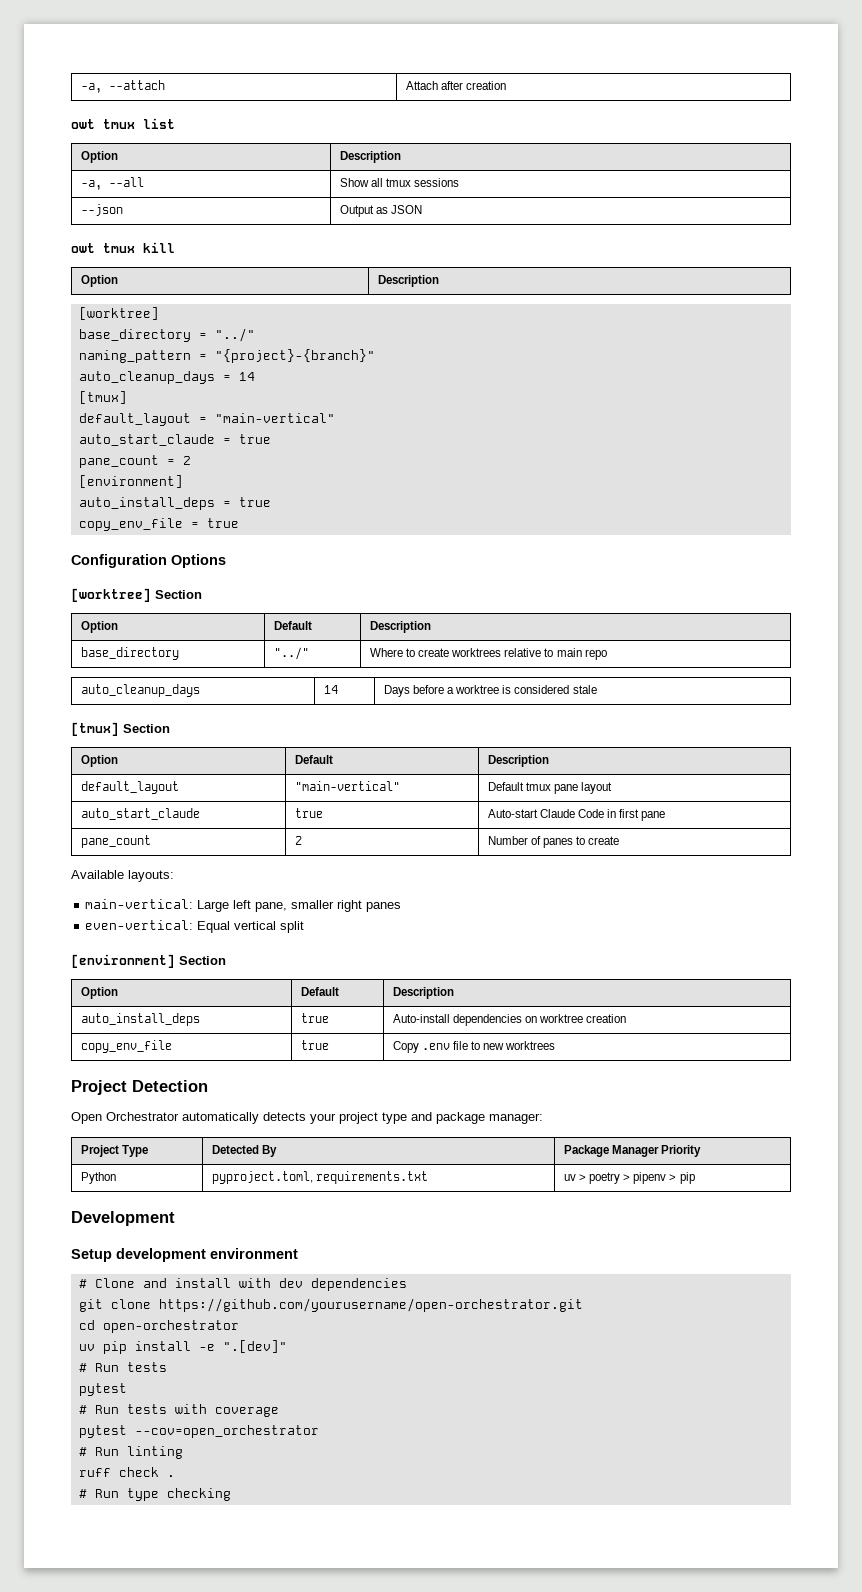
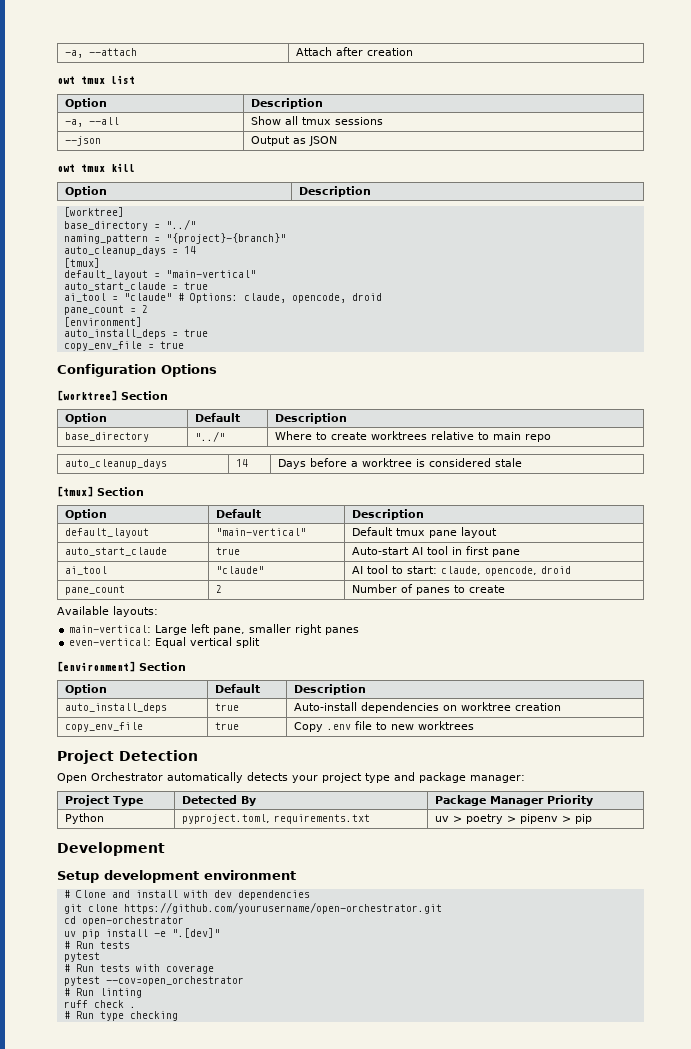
+ ai_tool = "claude" # Options: claude, opencode, droid
- auto_start_claude | true | Auto-start Claude Code in first pane
+ auto_start_claude | true | Auto-start AI tool in first pane
+ ai_tool | "claude" | AI tool to start: claude, opencode, droid

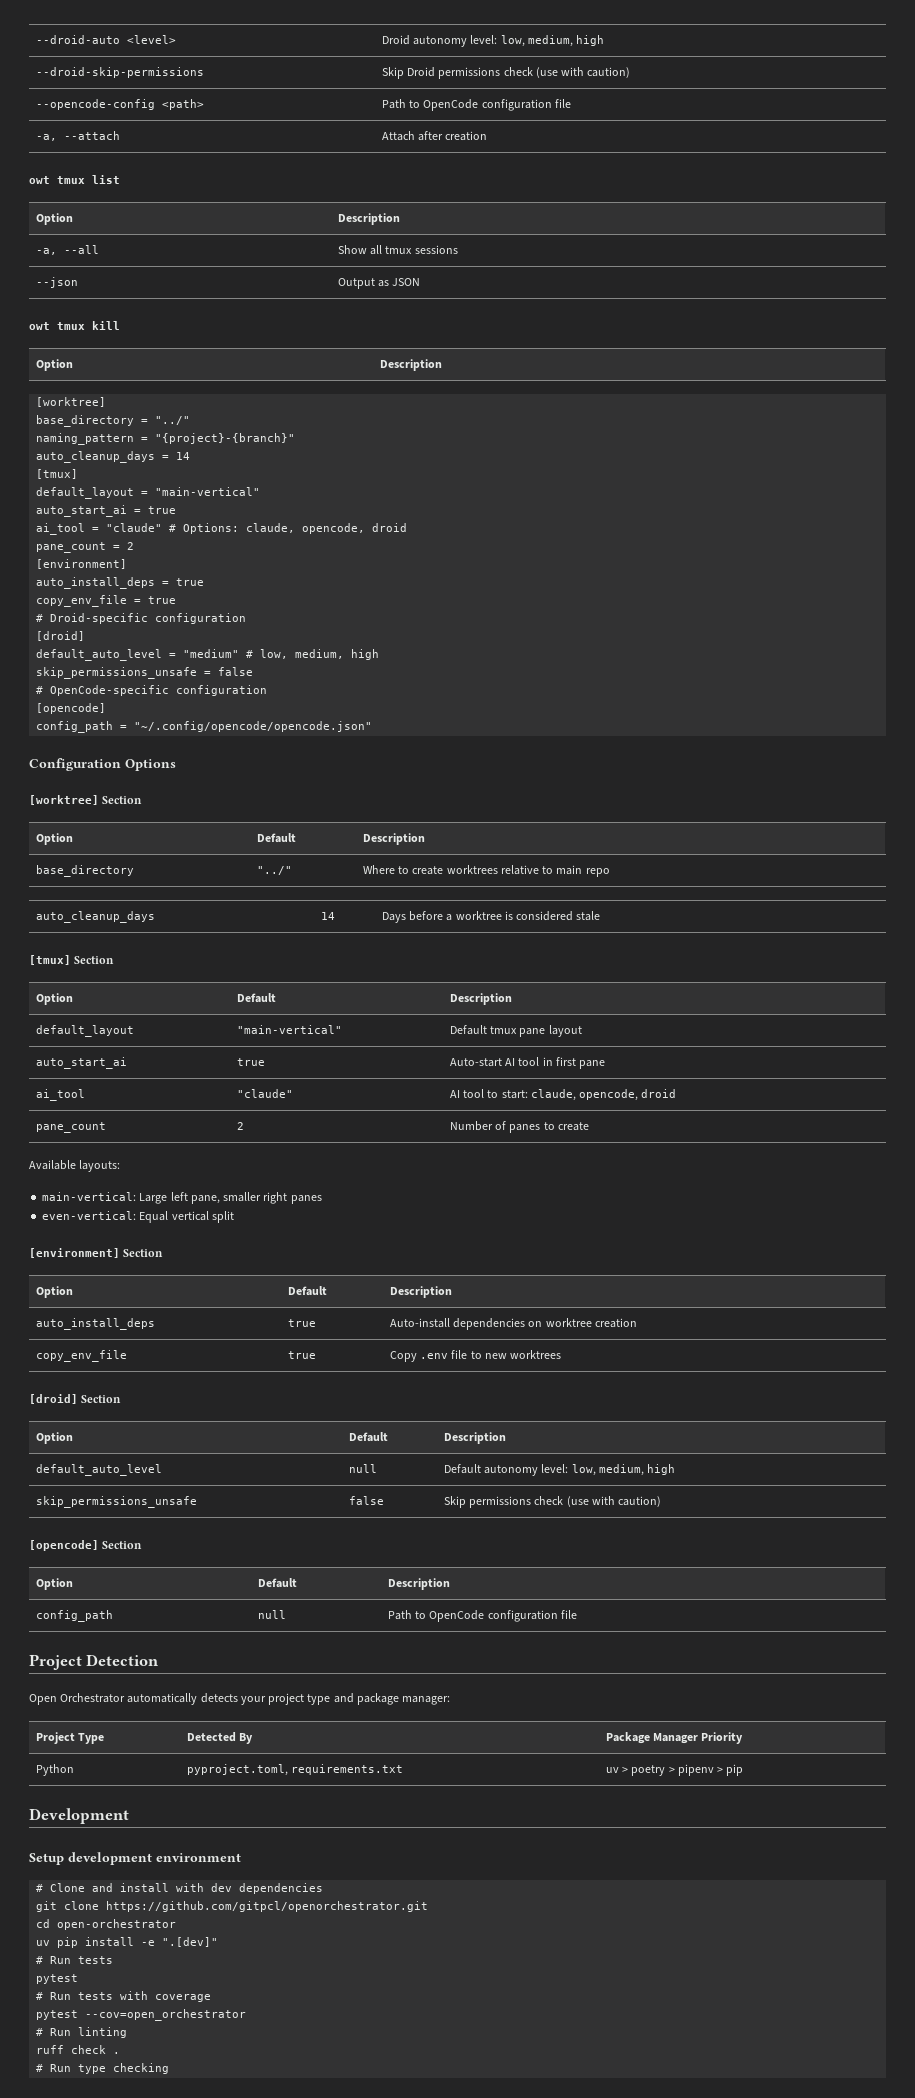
+ --droid-auto <level> | Droid autonomy level: low, medium, high
+ --droid-skip-permissions | Skip Droid permissions check (use with caution)
+ --opencode-config <path> | Path to OpenCode configuration file
- auto_start_claude = true
+ auto_start_ai = true
+ # Droid-specific configuration
+ [droid]
+ default_auto_level = "medium" # low, medium, high
+ skip_permissions_unsafe = false
+ # OpenCode-specific configuration
+ [opencode]
+ config_path = "~/.config/opencode/opencode.json"
- auto_start_claude | true | Auto-start AI tool in first pane
+ auto_start_ai | true | Auto-start AI tool in first pane
+ [droid] Section
+ Option | Default | Description
+ default_auto_level | null | Default autonomy level: low, medium, high
+ skip_permissions_unsafe | false | Skip permissions check (use with caution)
+ [opencode] Section
+ Option | Default | Description
+ config_path | null | Path to OpenCode configuration file
- git clone https://github.com/yourusername/open-orchestrator.git
+ git clone https://github.com/gitpcl/openorchestrator.git

